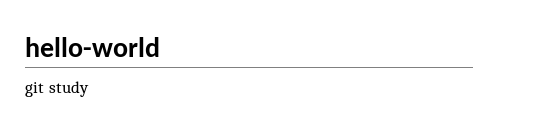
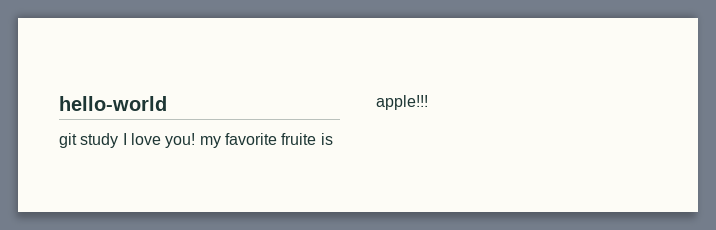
- git study
+ git study I love you! my favorite fruite is apple!!!

